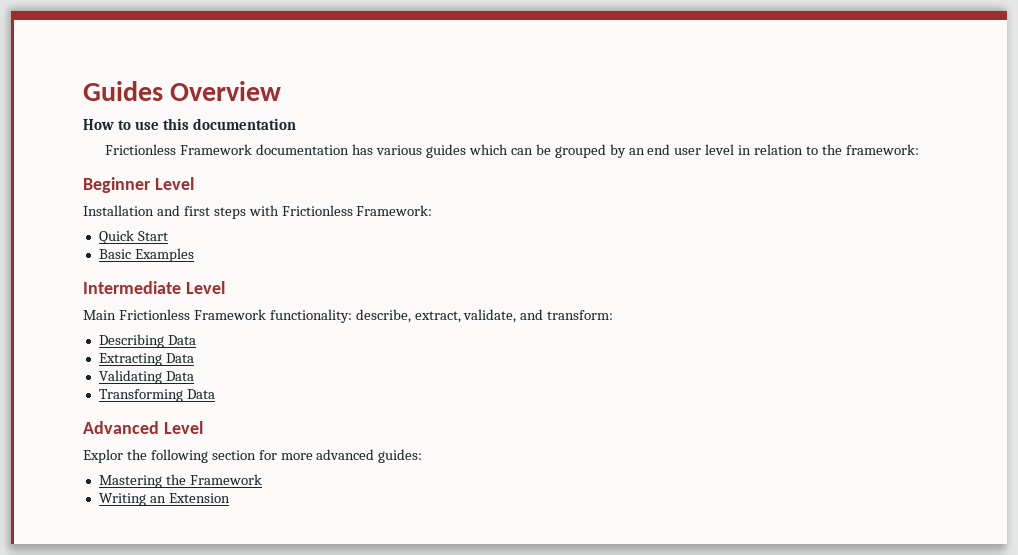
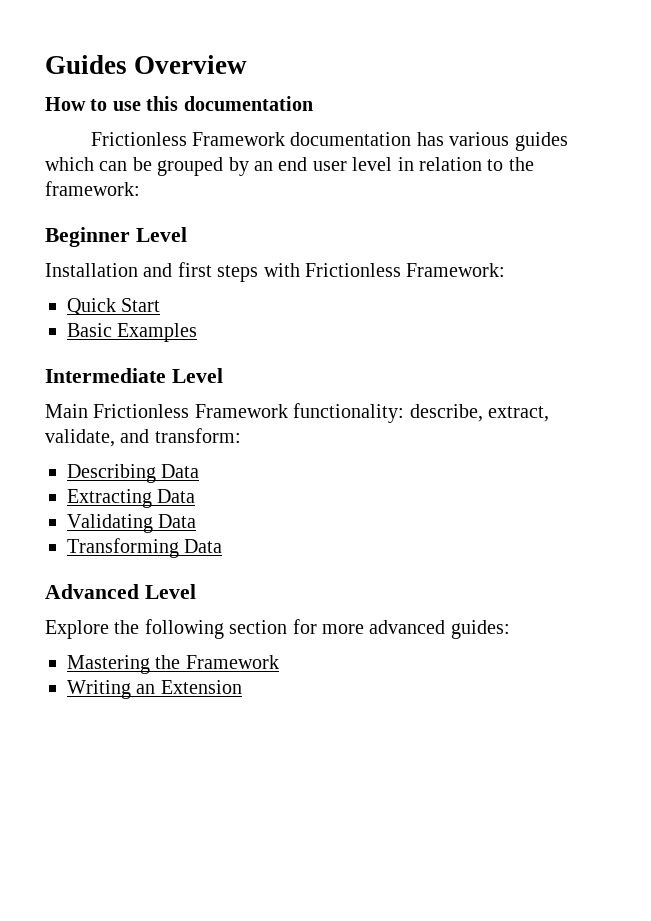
- Explor the following section for more advanced guides:
+ Explore the following section for more advanced guides:

